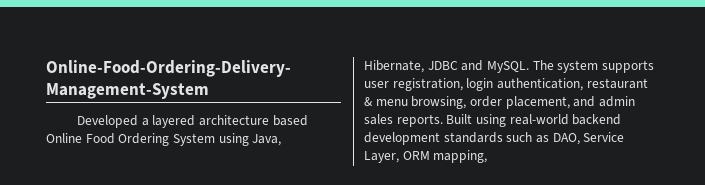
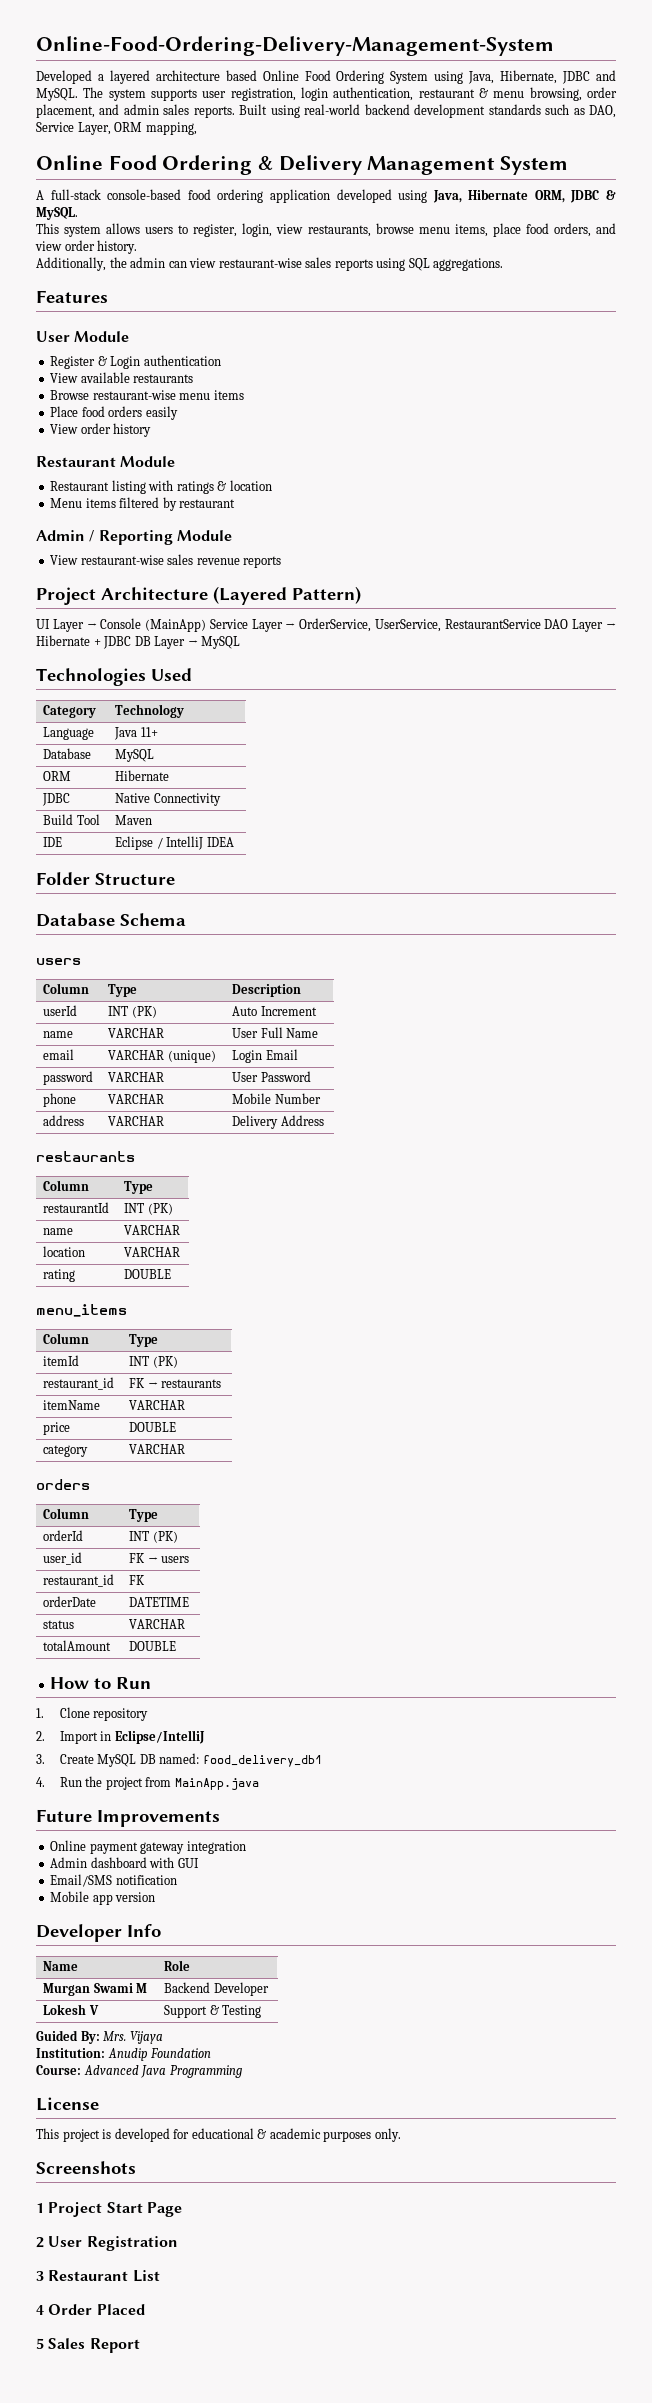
+ Online Food Ordering & Delivery Management System
+ A full-stack console-based food ordering application developed using Java, Hibernate ORM, JDBC & MySQL.
+ This system allows users to register, login, view restaurants, browse menu items, place food orders, and view order history.
+ Additionally, the admin can view restaurant-wise sales reports using SQL aggregations.
+ Features
+ User Module
+ Register & Login authentication
+ View available restaurants
+ Browse restaurant-wise menu items
+ Place food orders easily
+ View order history
+ Restaurant Module
+ Restaurant listing with ratings & location
+ Menu items filtered by restaurant
+ Admin / Reporting Module
+ View restaurant-wise sales revenue reports
+ Project Architecture (Layered Pattern)
+ UI Layer → Console (MainApp) Service Layer → OrderService, UserService, RestaurantService DAO Layer → Hibernate + JDBC DB Layer → MySQL
+ Technologies Used
+ Category | Technology
+ Language | Java 11+
+ Database | MySQL
+ ORM | Hibernate
+ JDBC | Native Connectivity
+ Build Tool | Maven
+ IDE | Eclipse / IntelliJ IDEA
+ Folder Structure
+ Database Schema
+ users
+ Column | Type | Description
+ userId | INT (PK) | Auto Increment
+ name | VARCHAR | User Full Name
+ email | VARCHAR (unique) | Login Email
+ password | VARCHAR | User Password
+ phone | VARCHAR | Mobile Number
+ address | VARCHAR | Delivery Address
+ restaurants
+ Column | Type
+ restaurantId | INT (PK)
+ name | VARCHAR
+ location | VARCHAR
+ rating | DOUBLE
+ menu_items
+ Column | Type
+ itemId | INT (PK)
+ restaurant_id | FK → restaurants
+ itemName | VARCHAR
+ price | DOUBLE
+ category | VARCHAR
+ orders
+ Column | Type
+ orderId | INT (PK)
+ user_id | FK → users
+ restaurant_id | FK
+ orderDate | DATETIME
+ status | VARCHAR
+ totalAmount | DOUBLE
+ How to Run
+ 1. Clone repository
+ 2. Import in Eclipse/IntelliJ
+ 3. Create MySQL DB named: food_delivery_db1
+ 4. Run the project from MainApp.java
+ Future Improvements
+ Online payment gateway integration
+ Admin dashboard with GUI
+ Email/SMS notification
+ Mobile app version
+ Developer Info
+ Name | Role
+ Murgan Swami M | Backend Developer
+ Lokesh V | Support & Testing
+ Guided By: Mrs. Vijaya
+ Institution: Anudip Foundation
+ Course: Advanced Java Programming
+ License
+ This project is developed for educational & academic purposes only.
+ Screenshots
+ 1 Project Start Page
+ 2 User Registration
+ 3 Restaurant List
+ 4 Order Placed
+ 5 Sales Report

